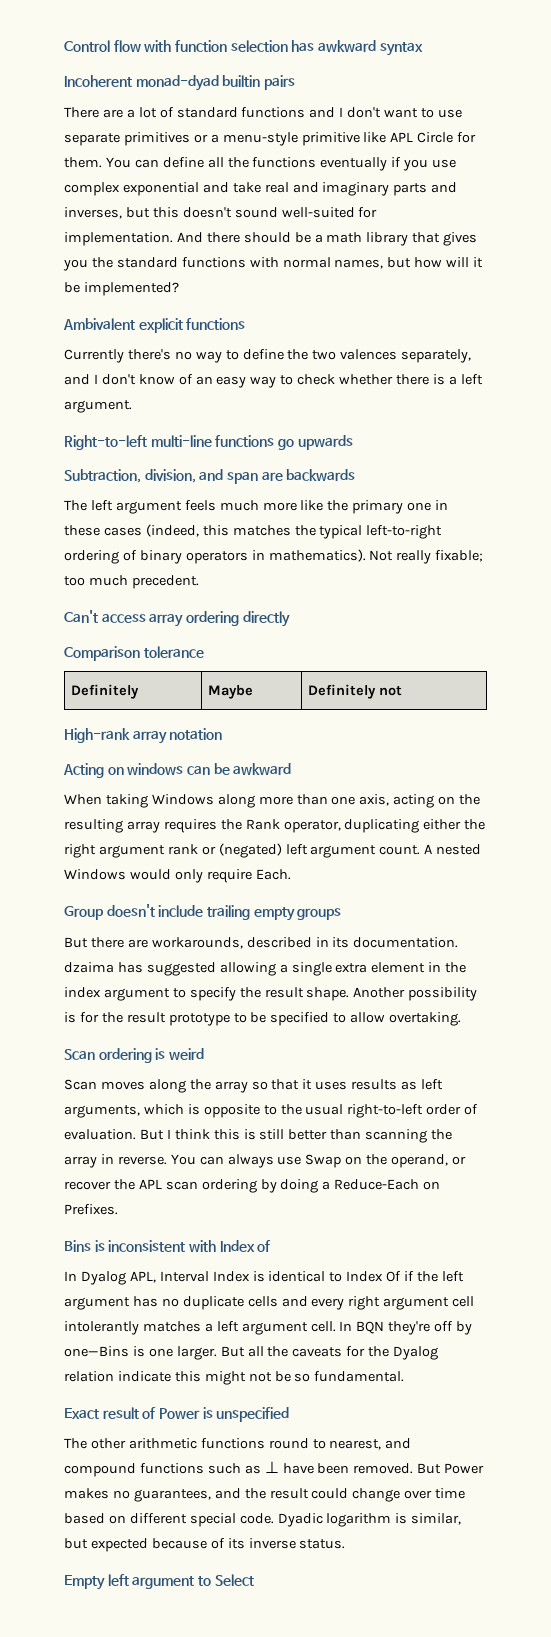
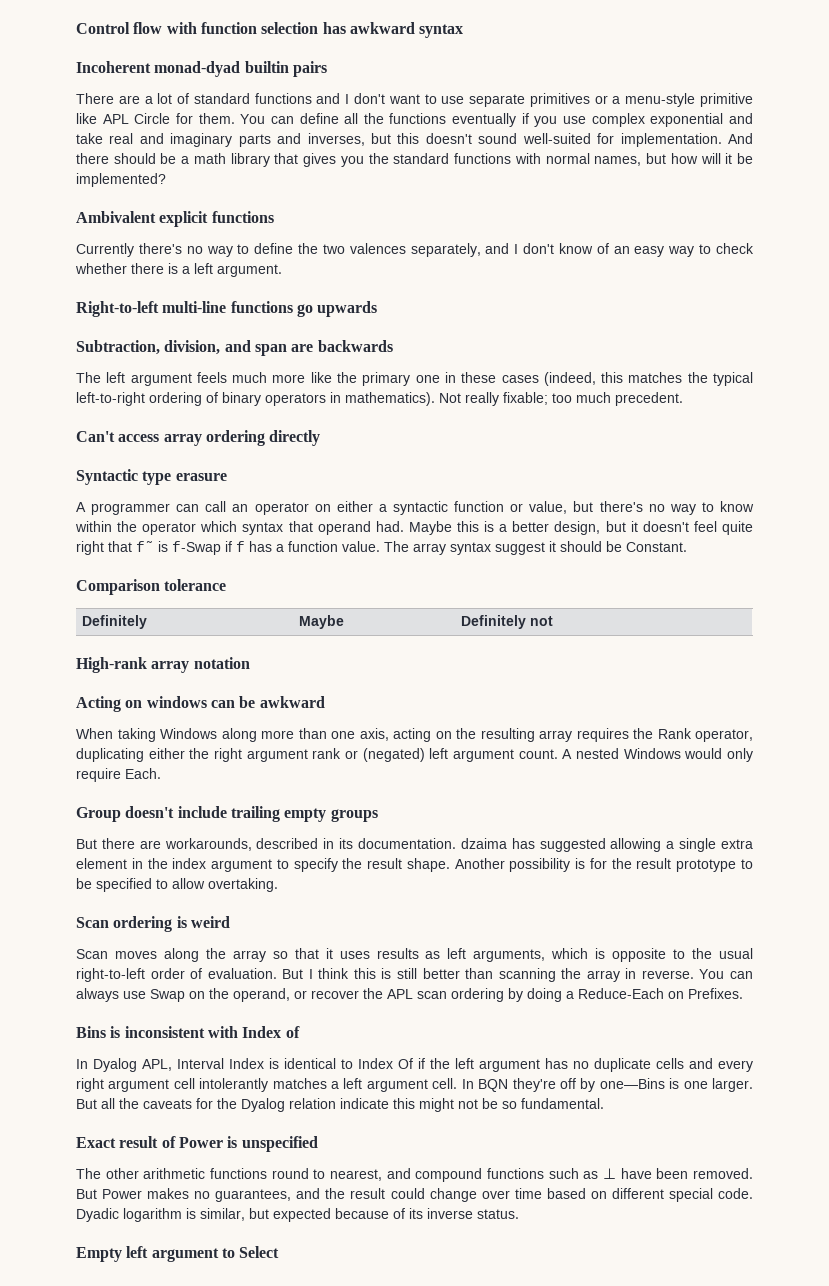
+ Syntactic type erasure
+ A programmer can call an operator on either a syntactic function or value, but there's no way to know within the operator which syntax that operand had. Maybe this is a better design, but it doesn't feel quite right that f˜ is f-Swap if f has a function value. The array syntax suggest it should be Constant.

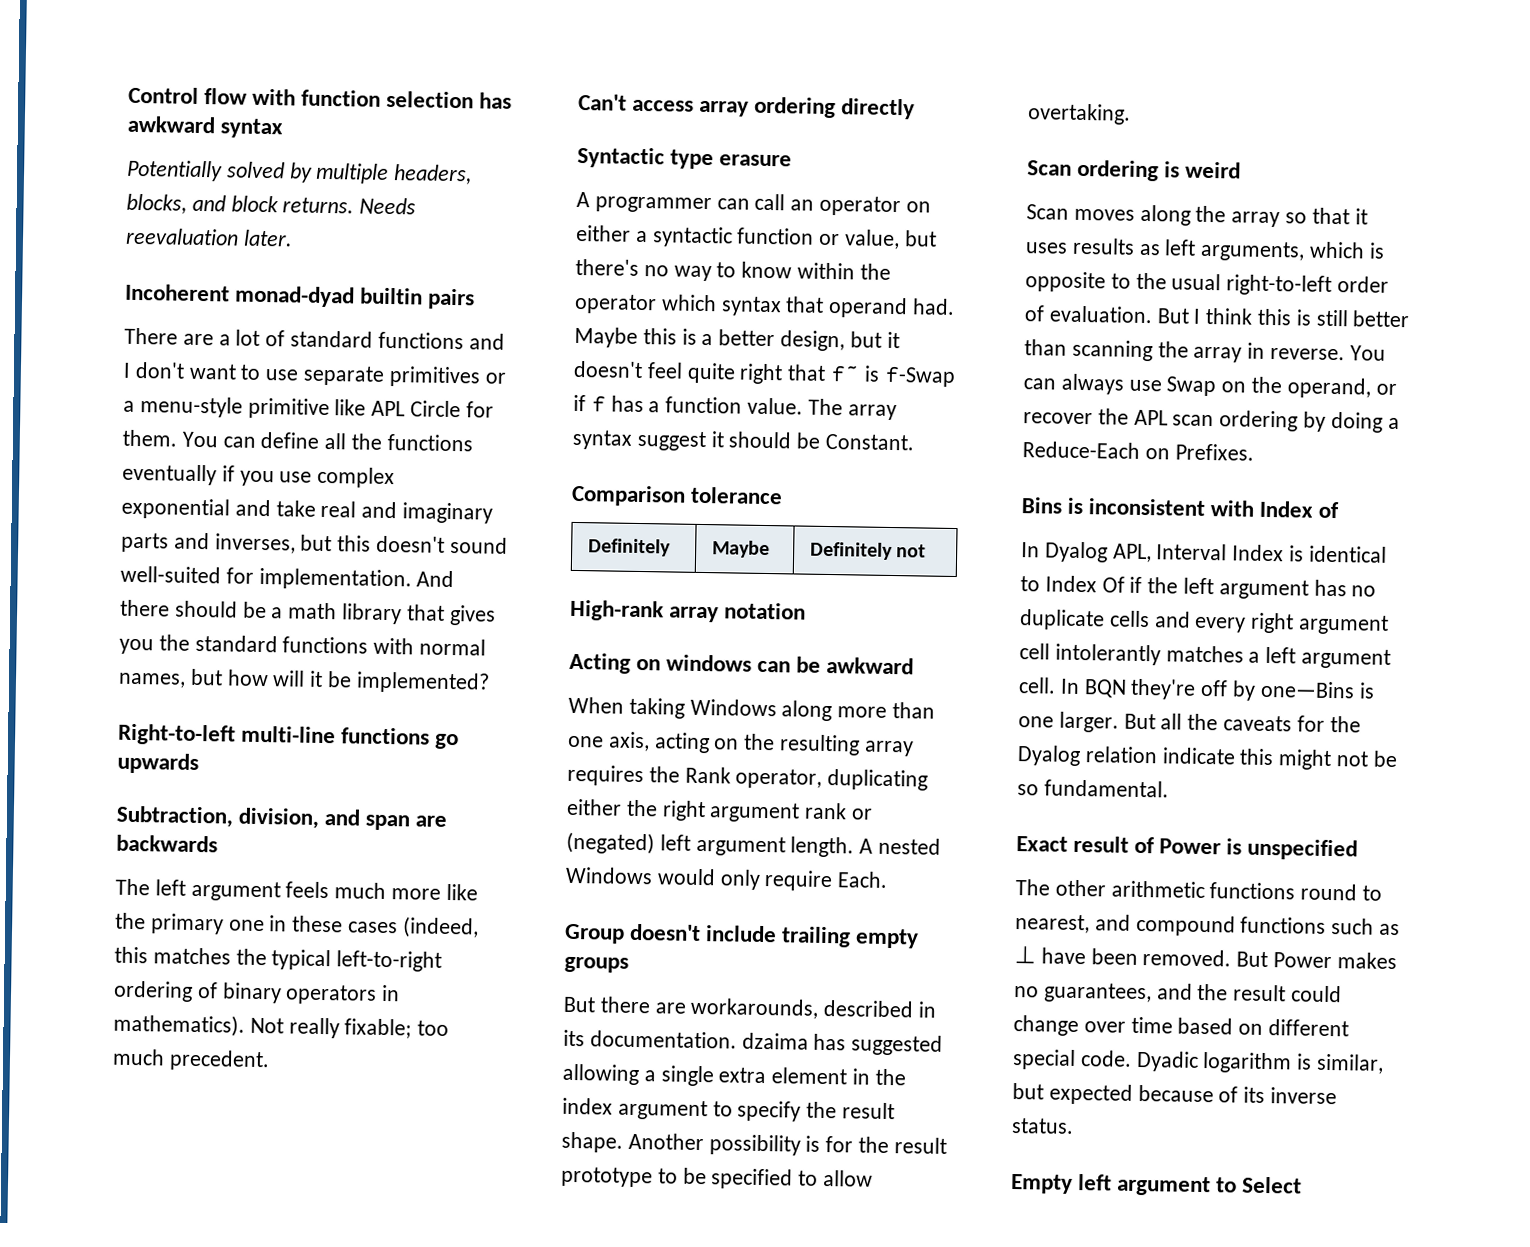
+ Potentially solved by multiple headers, blocks, and block returns. Needs reevaluation later.
- Ambivalent explicit functions
- Currently there's no way to define the two valences separately, and I don't know of an easy way to check whether there is a left argument.
- When taking Windows along more than one axis, acting on the resulting array requires the Rank operator, duplicating either the right argument rank or (negated) left argument count.
+ When taking Windows along more than one axis, acting on the resulting array requires the Rank operator, duplicating either the right argument rank or (negated) left argument length.

